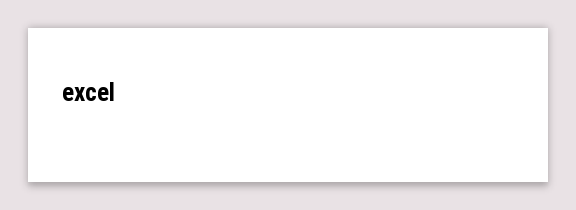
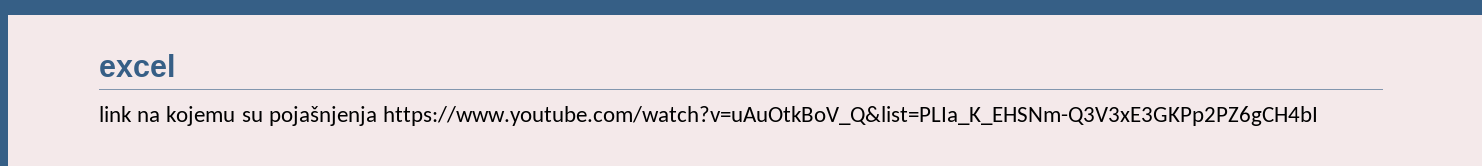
+ link na kojemu su pojašnjenja https://www.youtube.com/watch?v=uAuOtkBoV_Q&list=PLIa_K_EHSNm-Q3V3xE3GKPp2PZ6gCH4bI

